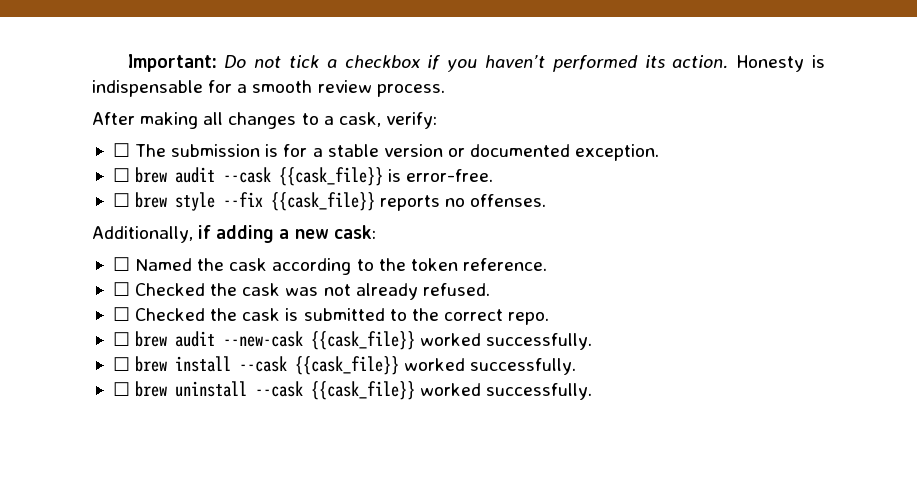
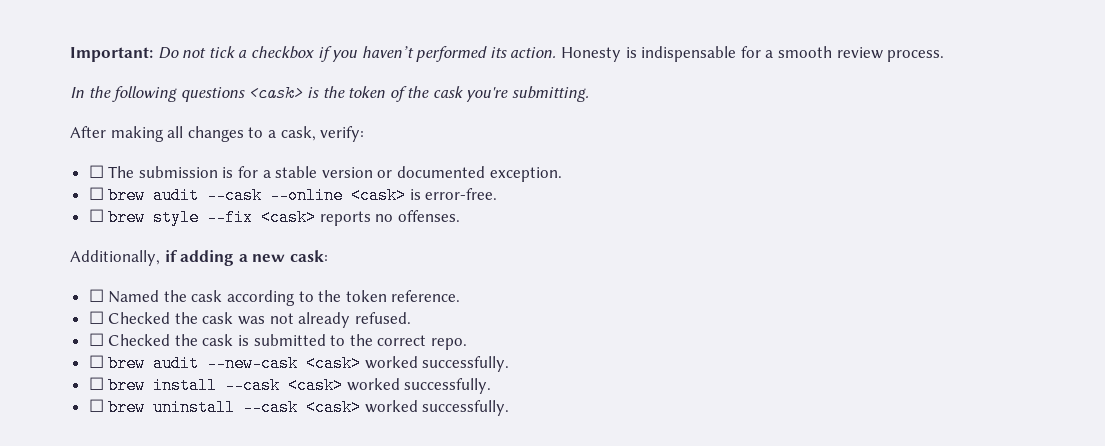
+ In the following questions <cask> is the token of the cask you're submitting.
- ☐ brew audit --cask {{cask_file}} is error-free.
+ ☐ brew audit --cask --online <cask> is error-free.
- ☐ brew style --fix {{cask_file}} reports no offenses.
+ ☐ brew style --fix <cask> reports no offenses.
- ☐ brew audit --new-cask {{cask_file}} worked successfully.
+ ☐ brew audit --new-cask <cask> worked successfully.
- ☐ brew install --cask {{cask_file}} worked successfully.
+ ☐ brew install --cask <cask> worked successfully.
- ☐ brew uninstall --cask {{cask_file}} worked successfully.
+ ☐ brew uninstall --cask <cask> worked successfully.

